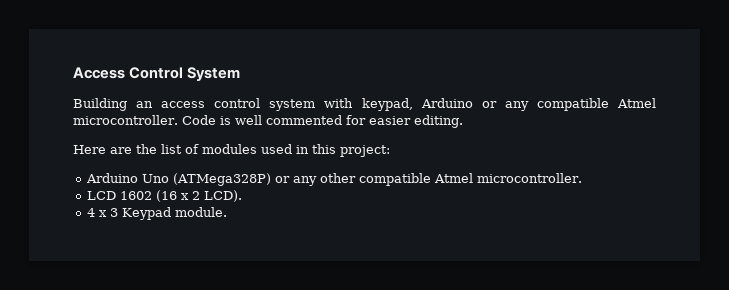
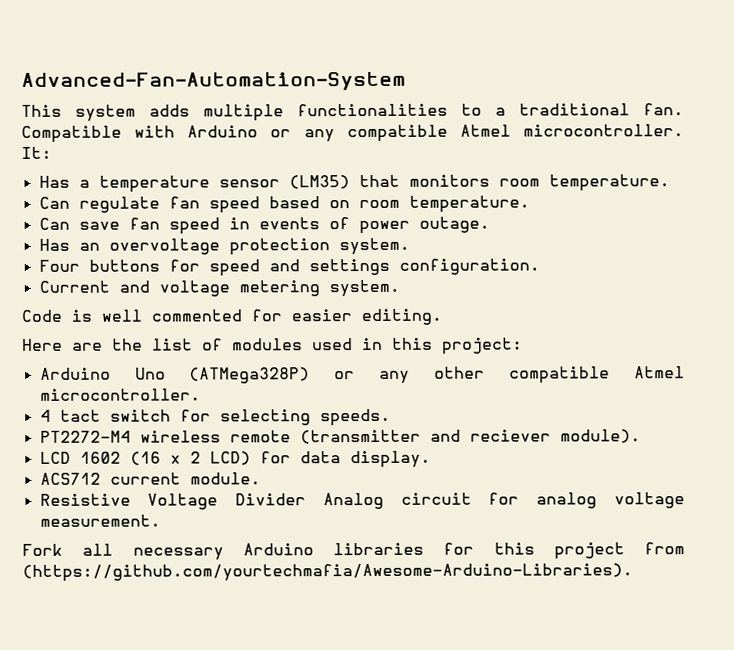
- Access Control System
- Building an access control system with keypad, Arduino or any compatible Atmel microcontroller. Code is well commented for easier editing.
+ Advanced-Fan-Automation-System
+ This system adds multiple functionalities to a traditional fan. Compatible with Arduino or any compatible Atmel microcontroller. It:
+ Has a temperature sensor (LM35) that monitors room temperature.
+ Can regulate fan speed based on room temperature.
+ Can save fan speed in events of power outage.
+ Has an overvoltage protection system.
+ Four buttons for speed and settings configuration.
+ Current and voltage metering system.
+ Code is well commented for easier editing.
+ 4 tact switch for selecting speeds.
+ PT2272-M4 wireless remote (transmitter and reciever module).
- LCD 1602 (16 x 2 LCD).
- 4 x 3 Keypad module.
+ LCD 1602 (16 x 2 LCD) for data display.
+ ACS712 current module.
+ Resistive Voltage Divider Analog circuit for analog voltage measurement.
+ Fork all necessary Arduino libraries for this project from (https://github.com/yourtechmafia/Awesome-Arduino-Libraries).

